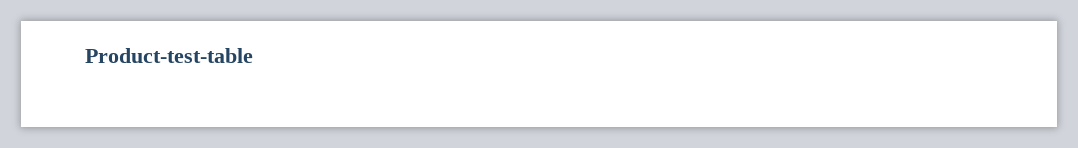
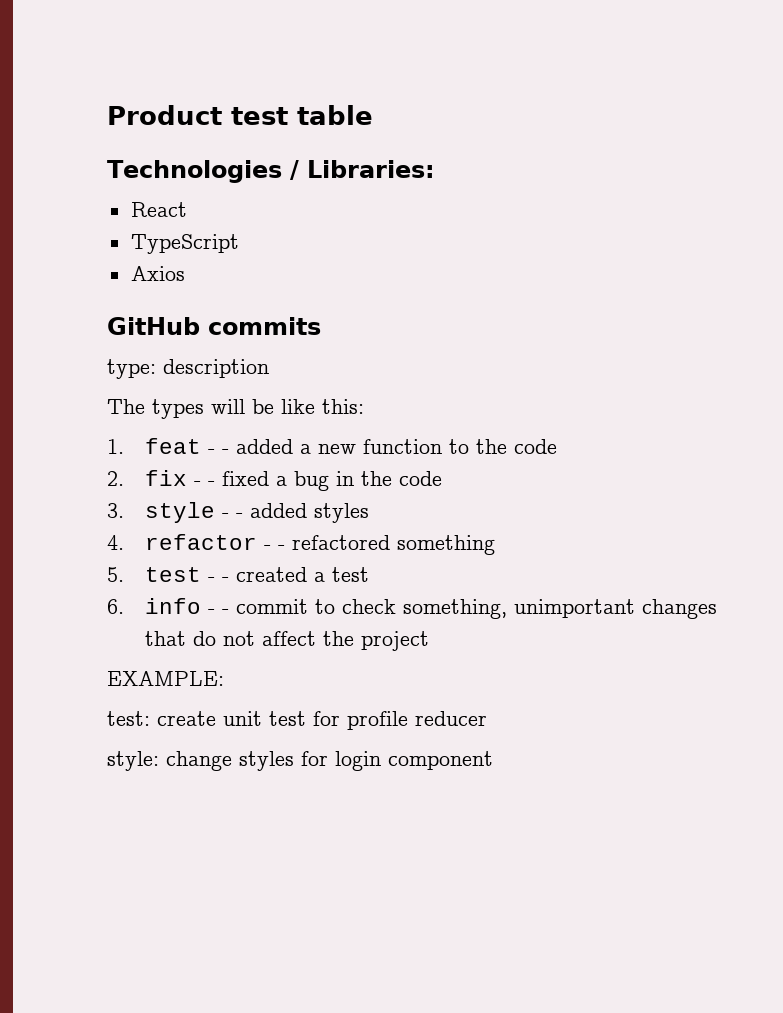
- Product-test-table
+ Product test table
+ Technologies / Libraries:
+ React
+ TypeScript
+ Axios
+ GitHub commits
+ type: description
+ The types will be like this:
+ 1. feat - - added a new function to the code
+ 2. fix - - fixed a bug in the code
+ 3. style - - added styles
+ 4. refactor - - refactored something
+ 5. test - - created a test
+ 6. info - - commit to check something, unimportant changes that do not affect the project
+ EXAMPLE:
+ test: create unit test for profile reducer
+ style: change styles for login component

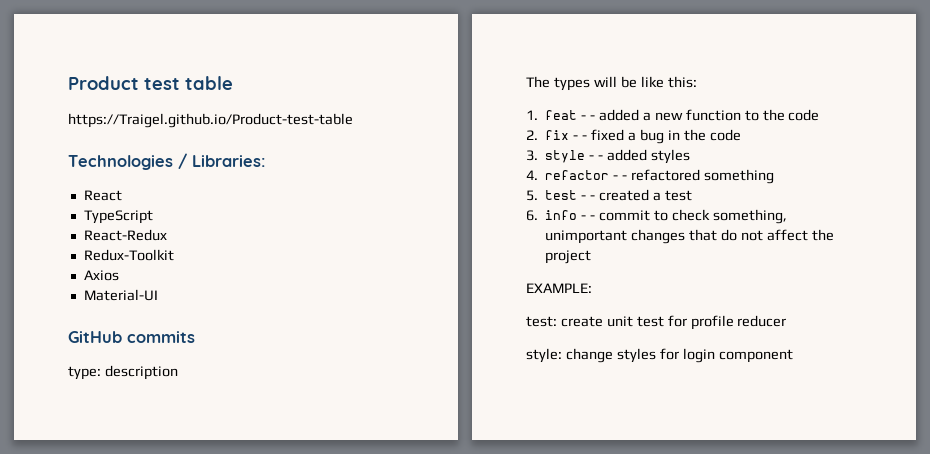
+ https://Traigel.github.io/Product-test-table
+ React-Redux
+ Redux-Toolkit
+ Material-UI

